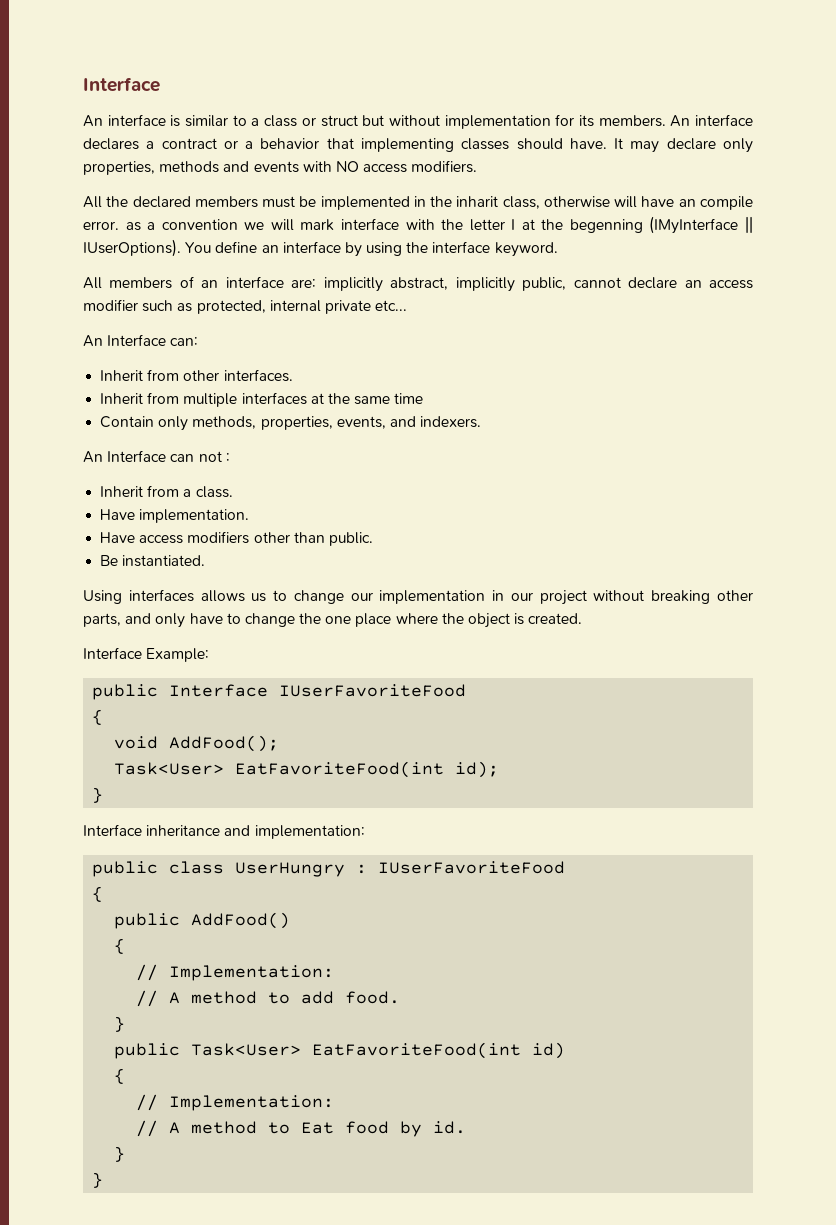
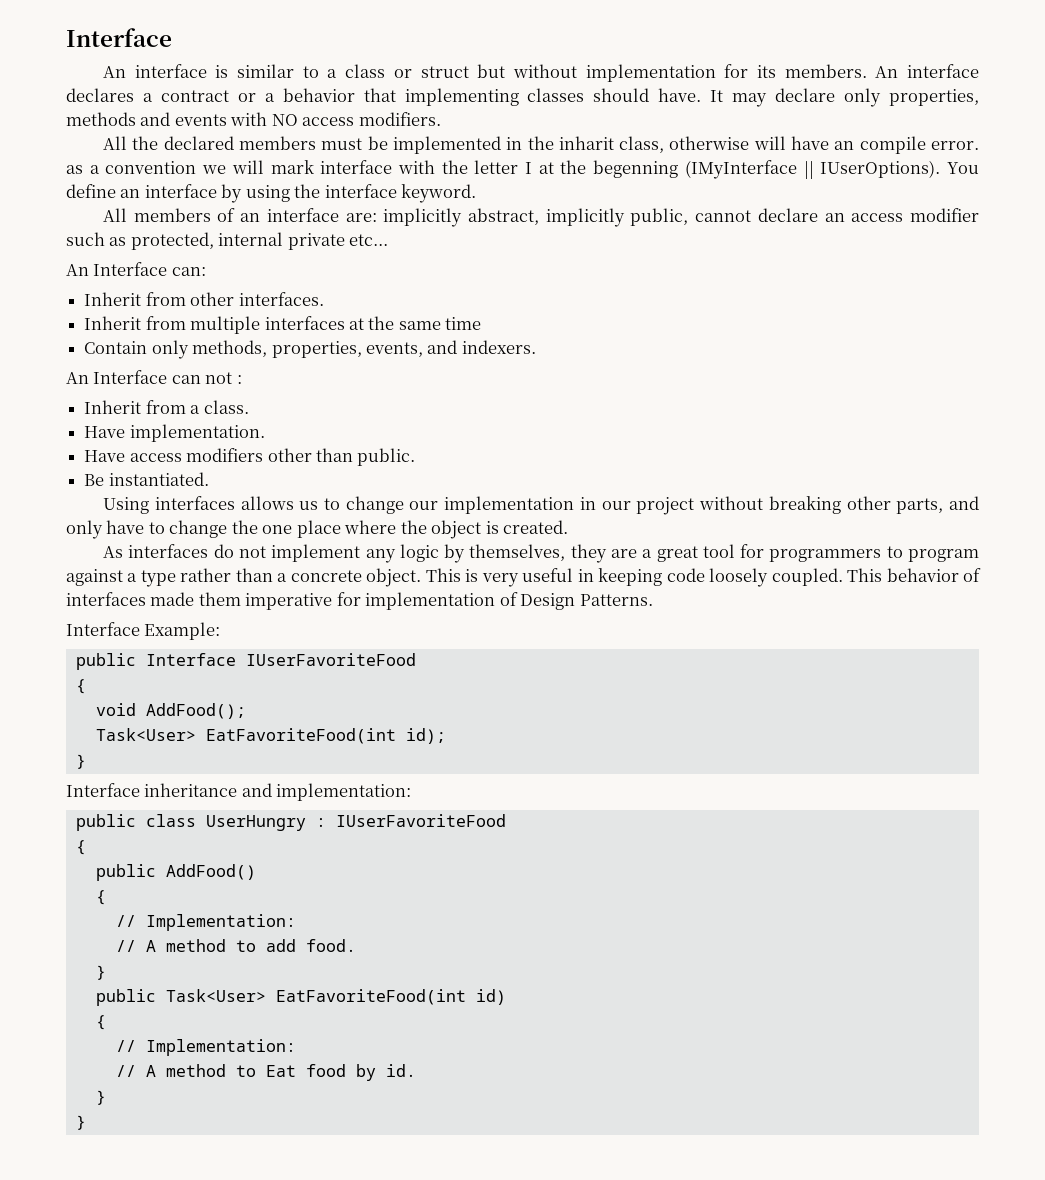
+ As interfaces do not implement any logic by themselves, they are a great tool for programmers to program against a type rather than a concrete object. This is very useful in keeping code loosely coupled. This behavior of interfaces made them imperative for implementation of Design Patterns.

